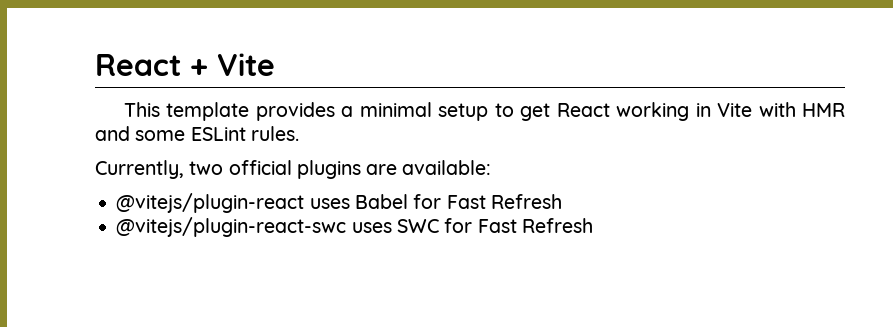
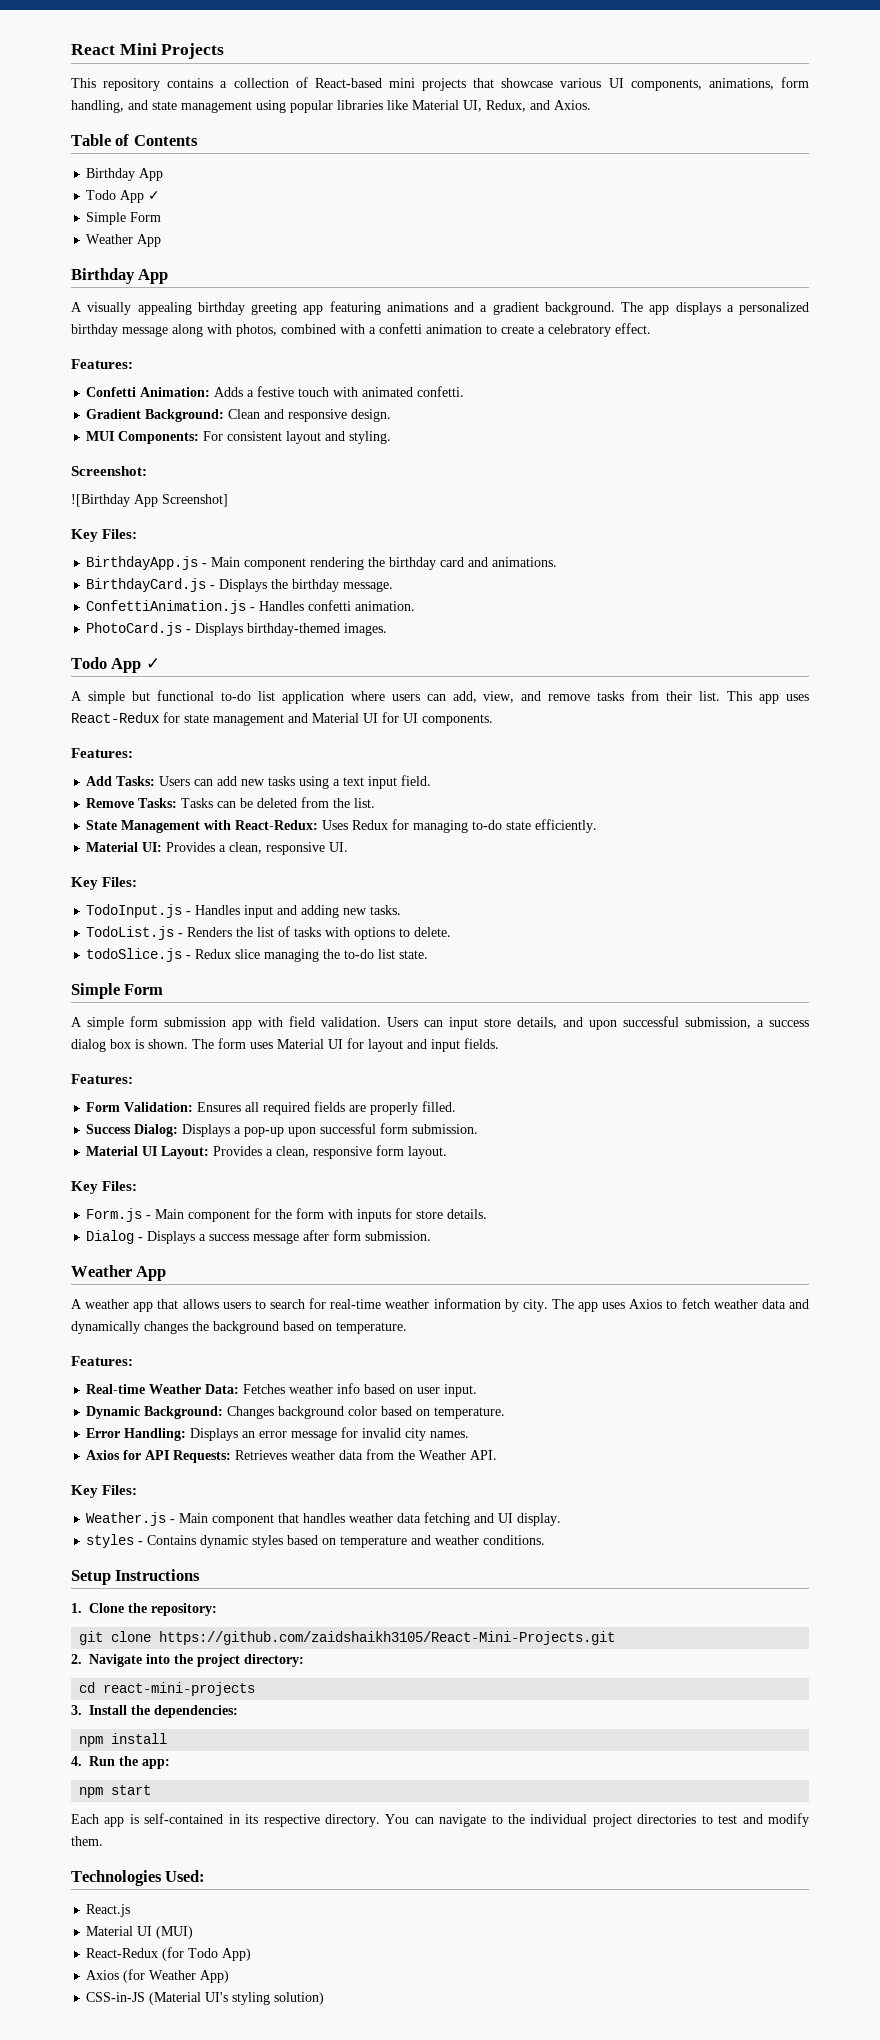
- React + Vite
- This template provides a minimal setup to get React working in Vite with HMR and some ESLint rules.
- Currently, two official plugins are available:
- @vitejs/plugin-react uses Babel for Fast Refresh
- @vitejs/plugin-react-swc uses SWC for Fast Refresh
+ React Mini Projects
+ This repository contains a collection of React-based mini projects that showcase various UI components, animations, form handling, and state management using popular libraries like Material UI, Redux, and Axios.
+ Table of Contents
+ Birthday App
+ Todo App ✓
+ Simple Form
+ Weather App
+ Birthday App
+ A visually appealing birthday greeting app featuring animations and a gradient background. The app displays a personalized birthday message along with photos, combined with a confetti animation to create a celebratory effect.
+ Features:
+ Confetti Animation: Adds a festive touch with animated confetti.
+ Gradient Background: Clean and responsive design.
+ MUI Components: For consistent layout and styling.
+ Screenshot:
+ ![Birthday App Screenshot]
+ Key Files:
+ BirthdayApp.js - Main component rendering the birthday card and animations.
+ BirthdayCard.js - Displays the birthday message.
+ ConfettiAnimation.js - Handles confetti animation.
+ PhotoCard.js - Displays birthday-themed images.
+ Todo App ✓
+ A simple but functional to-do list application where users can add, view, and remove tasks from their list. This app uses React-Redux for state management and Material UI for UI components.
+ Features:
+ Add Tasks: Users can add new tasks using a text input field.
+ Remove Tasks: Tasks can be deleted from the list.
+ State Management with React-Redux: Uses Redux for managing to-do state efficiently.
+ Material UI: Provides a clean, responsive UI.
+ Key Files:
+ TodoInput.js - Handles input and adding new tasks.
+ TodoList.js - Renders the list of tasks with options to delete.
+ todoSlice.js - Redux slice managing the to-do list state.
+ Simple Form
+ A simple form submission app with field validation. Users can input store details, and upon successful submission, a success dialog box is shown. The form uses Material UI for layout and input fields.
+ Features:
+ Form Validation: Ensures all required fields are properly filled.
+ Success Dialog: Displays a pop-up upon successful form submission.
+ Material UI Layout: Provides a clean, responsive form layout.
+ Key Files:
+ Form.js - Main component for the form with inputs for store details.
+ Dialog - Displays a success message after form submission.
+ Weather App
+ A weather app that allows users to search for real-time weather information by city. The app uses Axios to fetch weather data and dynamically changes the background based on temperature.
+ Features:
+ Real-time Weather Data: Fetches weather info based on user input.
+ Dynamic Background: Changes background color based on temperature.
+ Error Handling: Displays an error message for invalid city names.
+ Axios for API Requests: Retrieves weather data from the Weather API.
+ Key Files:
+ Weather.js - Main component that handles weather data fetching and UI display.
+ styles - Contains dynamic styles based on temperature and weather conditions.
+ Setup Instructions
+ 1. Clone the repository:
+ git clone https://github.com/zaidshaikh3105/React-Mini-Projects.git
+ 2. Navigate into the project directory:
+ cd react-mini-projects
+ 3. Install the dependencies:
+ npm install
+ 4. Run the app:
+ npm start
+ Each app is self-contained in its respective directory. You can navigate to the individual project directories to test and modify them.
+ Technologies Used:
+ React.js
+ Material UI (MUI)
+ React-Redux (for Todo App)
+ Axios (for Weather App)
+ CSS-in-JS (Material UI's styling solution)

